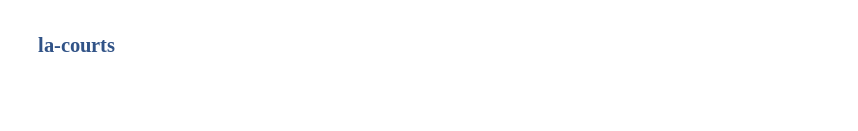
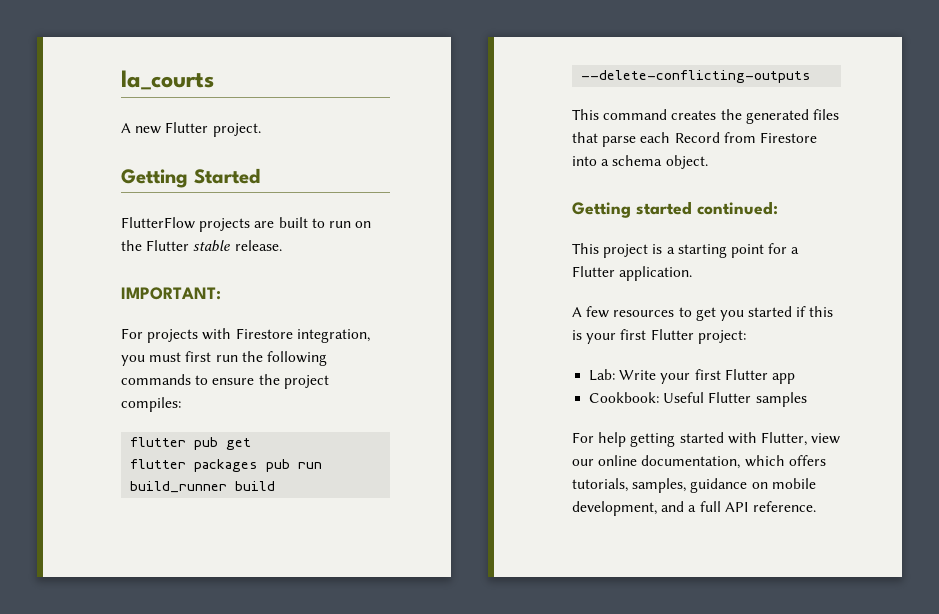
- la-courts
+ la_courts
+ A new Flutter project.
+ Getting Started
+ FlutterFlow projects are built to run on the Flutter stable release.
+ IMPORTANT:
+ For projects with Firestore integration, you must first run the following commands to ensure the project compiles:
+ flutter pub get
+ flutter packages pub run build_runner build --delete-conflicting-outputs
+ This command creates the generated files that parse each Record from Firestore into a schema object.
+ Getting started continued:
+ This project is a starting point for a Flutter application.
+ A few resources to get you started if this is your first Flutter project:
+ Lab: Write your first Flutter app
+ Cookbook: Useful Flutter samples
+ For help getting started with Flutter, view our online documentation, which offers tutorials, samples, guidance on mobile development, and a full API reference.

